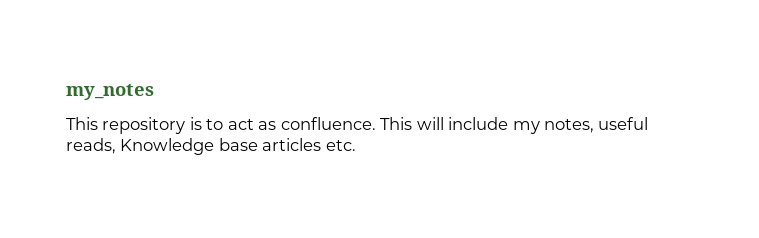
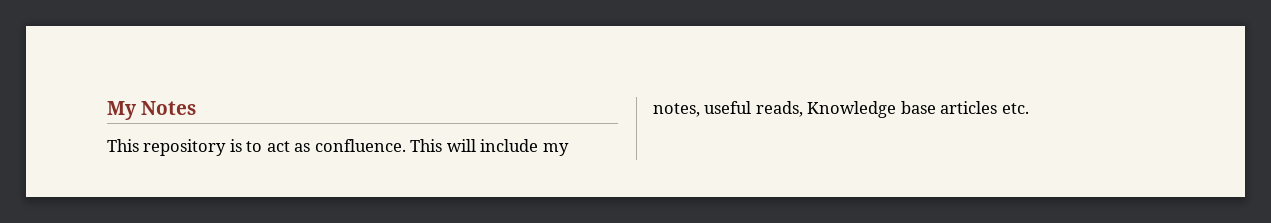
- my_notes
+ My Notes

